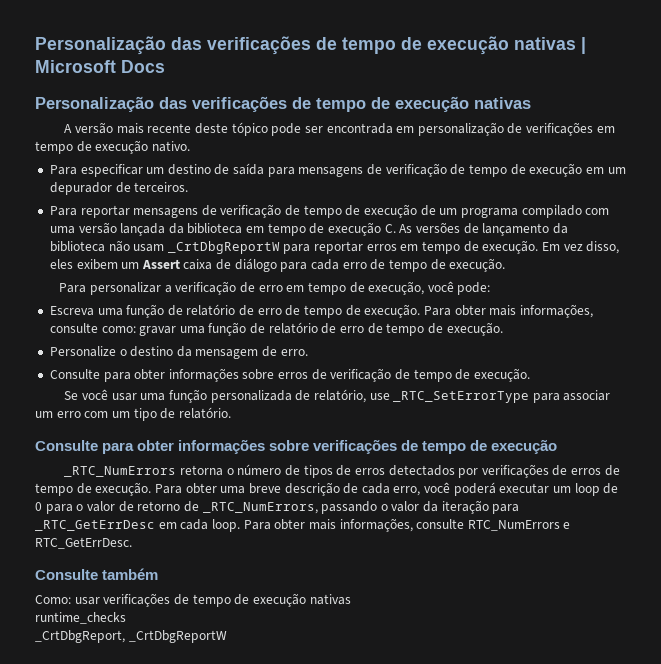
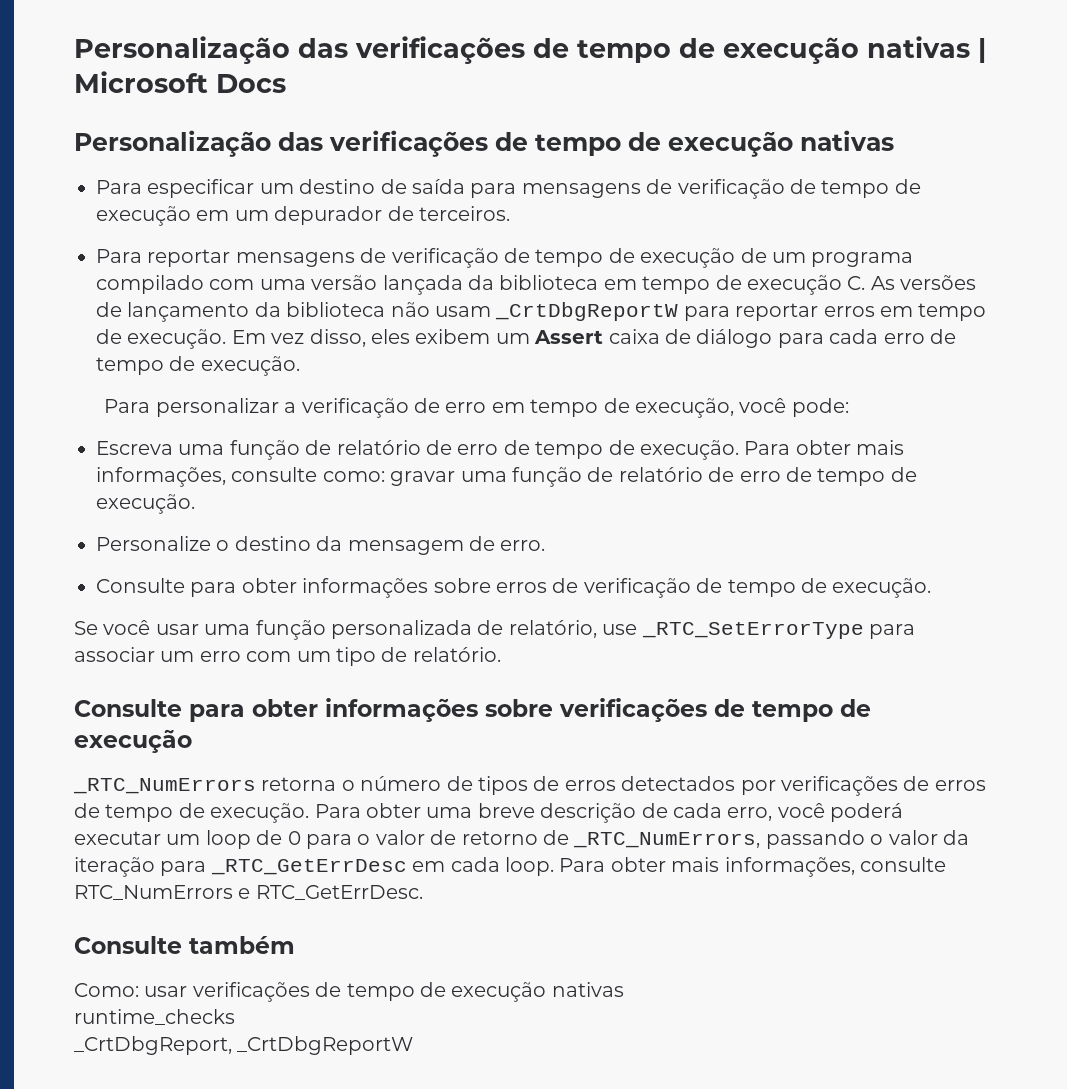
- A versão mais recente deste tópico pode ser encontrada em personalização de verificações em tempo de execução nativo.

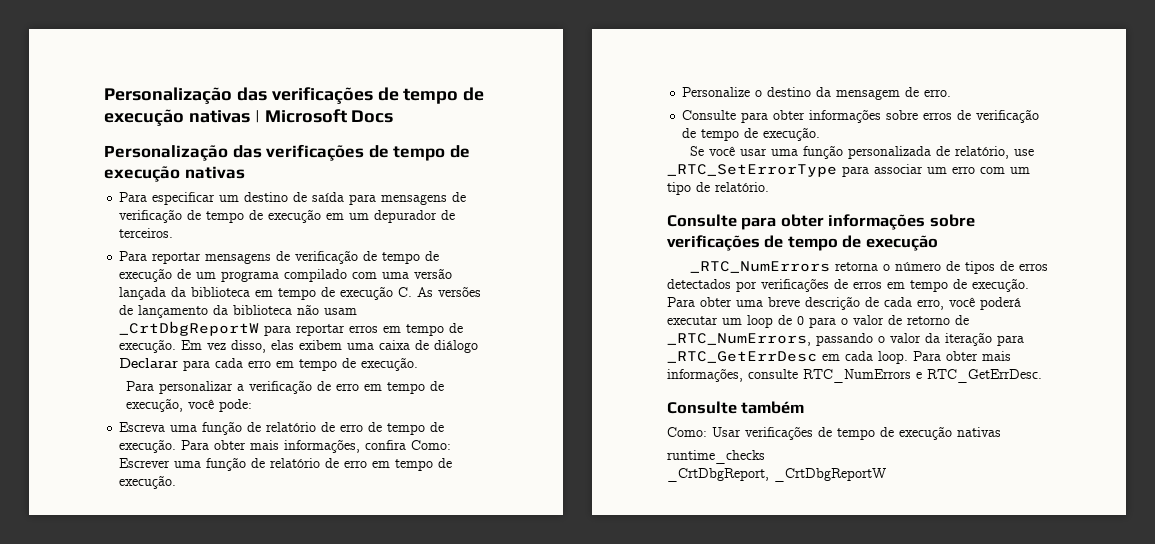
- Em vez disso, eles exibem um Assert caixa de diálogo para cada erro de tempo de execução.
+ Em vez disso, elas exibem uma caixa de diálogo Declarar para cada erro em tempo de execução.
- Para obter mais informações, consulte como: gravar uma função de relatório de erro de tempo de execução.
+ Para obter mais informações, confira Como: Escrever uma função de relatório de erro em tempo de execução.
- _RTC_NumErrors retorna o número de tipos de erros detectados por verificações de erros de tempo de execução.
+ _RTC_NumErrors retorna o número de tipos de erros detectados por verificações de erros em tempo de execução.
- Como: usar verificações de tempo de execução nativas
+ Como: Usar verificações de tempo de execução nativas

